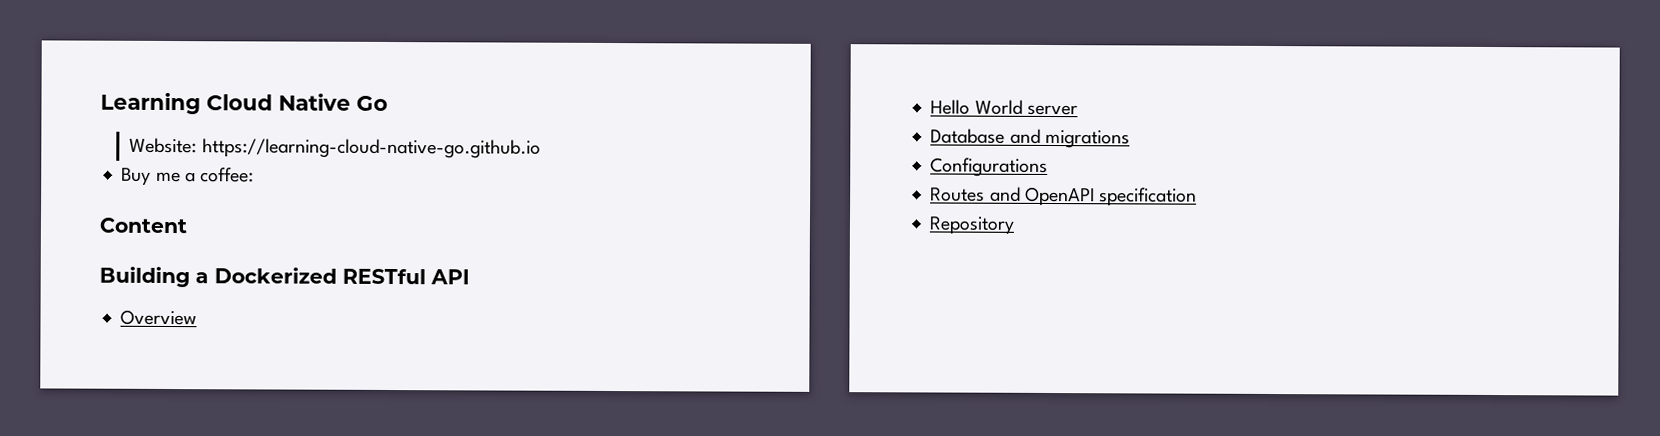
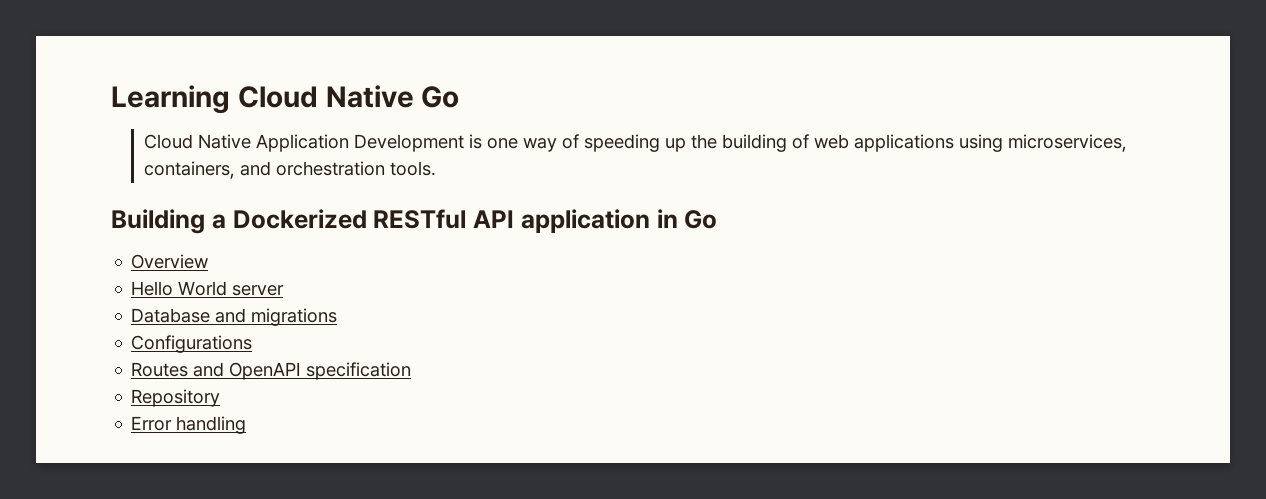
- Website: https://learning-cloud-native-go.github.io
- Buy me a coffee:
- Content
+ Cloud Native Application Development is one way of speeding up the building of web applications using microservices, containers, and orchestration tools.
- Building a Dockerized RESTful API
+ Building a Dockerized RESTful API application in Go
+ Error handling

